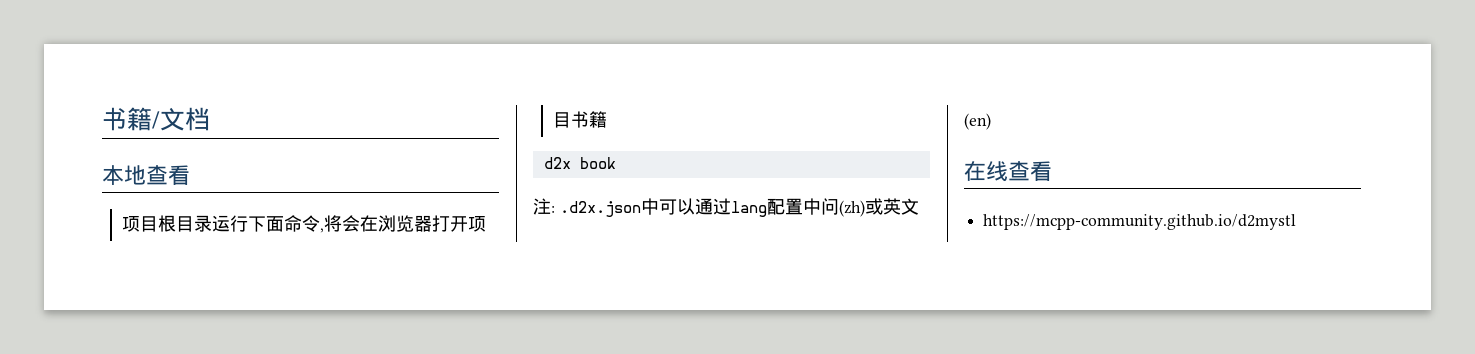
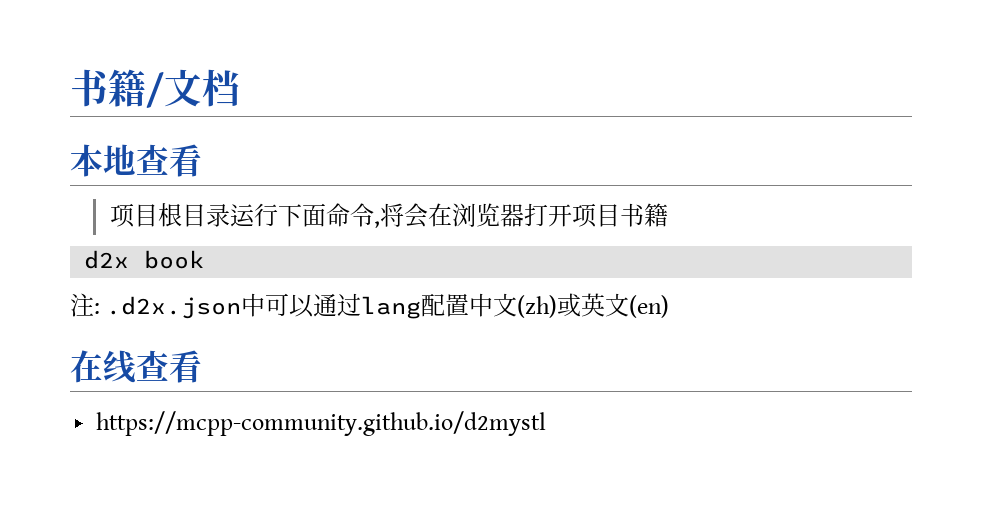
- 注: .d2x.json中可以通过lang配置中问(zh)或英文(en)
+ 注: .d2x.json中可以通过lang配置中文(zh)或英文(en)

